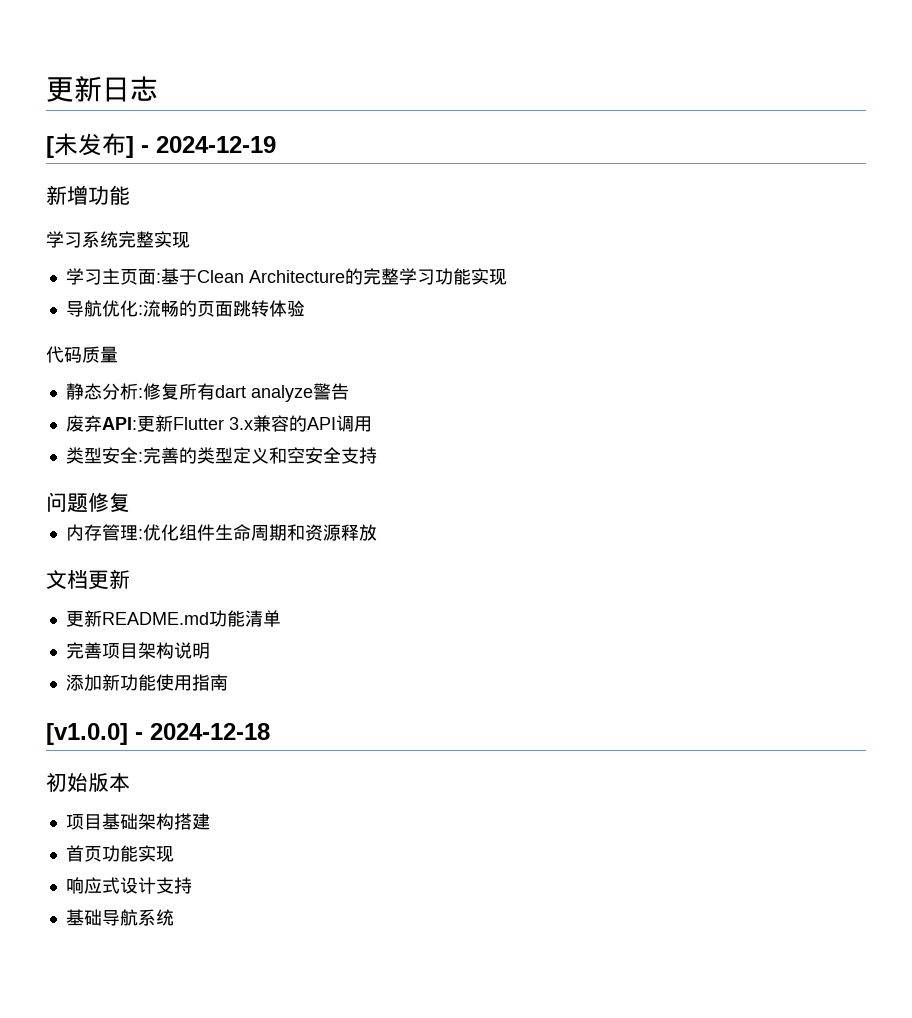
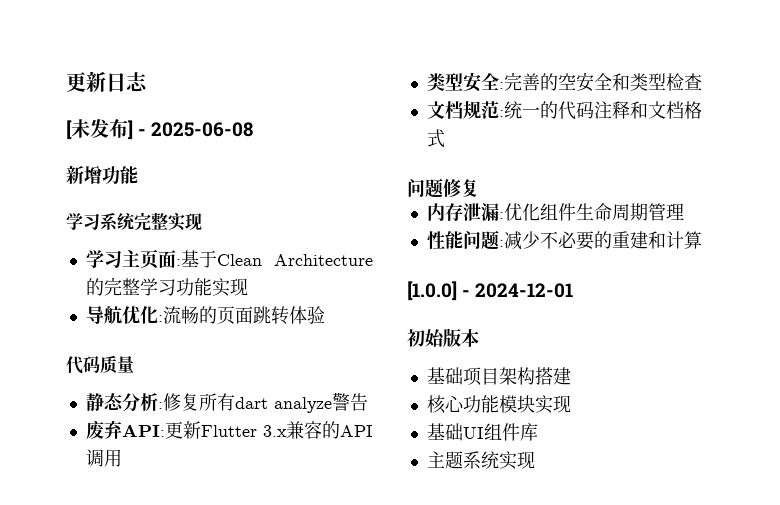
- [未发布] - 2024-12-19
+ [未发布] - 2025-06-08
- 类型安全:完善的类型定义和空安全支持
+ 类型安全:完善的空安全和类型检查
+ 文档规范:统一的代码注释和文档格式
- 内存管理:优化组件生命周期和资源释放
- 文档更新
- 更新README.md功能清单
- 完善项目架构说明
- 添加新功能使用指南
- [v1.0.0] - 2024-12-18
+ 内存泄漏:优化组件生命周期管理
+ 性能问题:减少不必要的重建和计算
+ [1.0.0] - 2024-12-01
- 项目基础架构搭建
+ 基础项目架构搭建
- 首页功能实现
- 响应式设计支持
- 基础导航系统
+ 核心功能模块实现
+ 基础UI组件库
+ 主题系统实现

